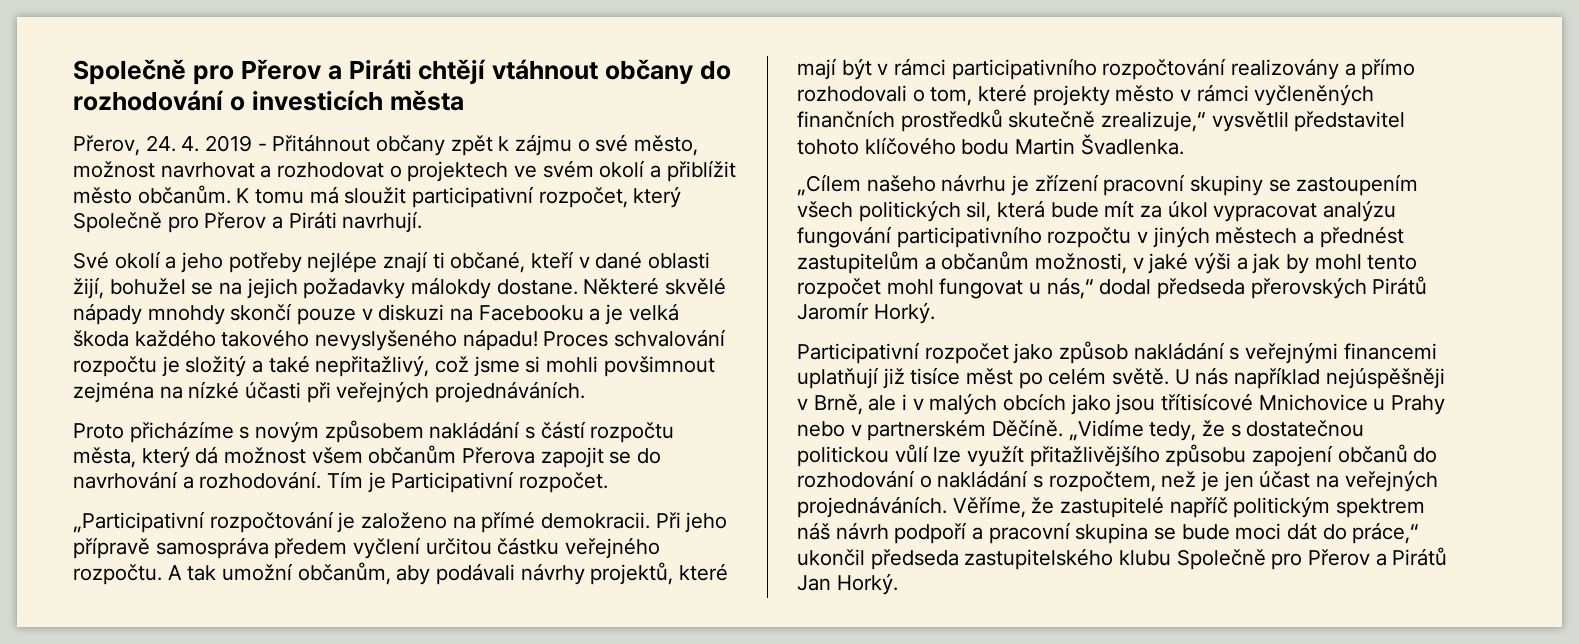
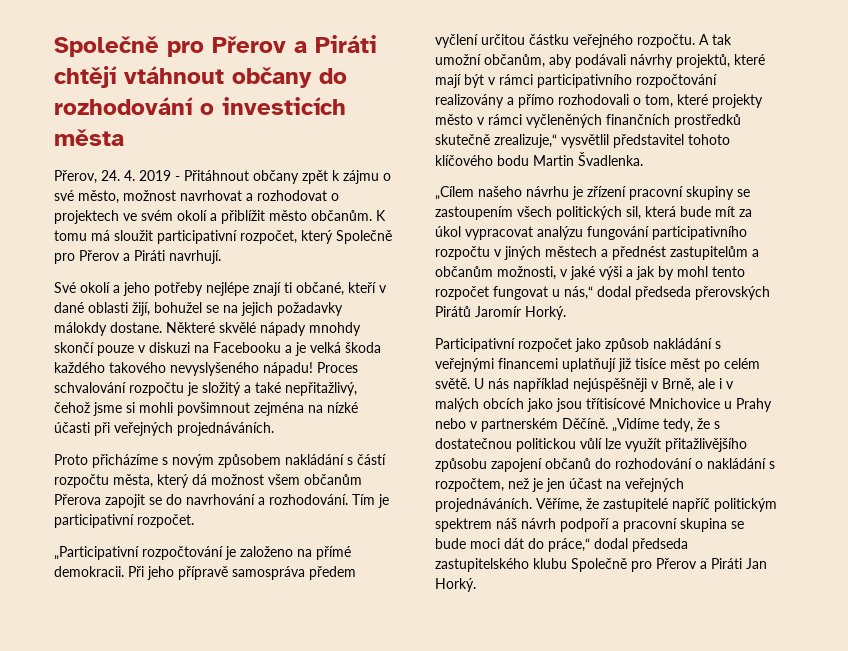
- Proces schvalování rozpočtu je složitý a také nepřitažlivý, což jsme si mohli povšimnout zejména na nízké účasti při veřejných projednáváních.
+ Proces schvalování rozpočtu je složitý a také nepřitažlivý, čehož jsme si mohli povšimnout zejména na nízké účasti při veřejných projednáváních.
- Tím je Participativní rozpočet.
+ Tím je participativní rozpočet.
- „Cílem našeho návrhu je zřízení pracovní skupiny se zastoupením všech politických sil, která bude mít za úkol vypracovat analýzu fungování participativního rozpočtu v jiných městech a přednést zastupitelům a občanům možnosti, v jaké výši a jak by mohl tento rozpočet mohl fungovat u nás,“ dodal předseda přerovských Pirátů Jaromír Horký.
+ „Cílem našeho návrhu je zřízení pracovní skupiny se zastoupením všech politických sil, která bude mít za úkol vypracovat analýzu fungování participativního rozpočtu v jiných městech a přednést zastupitelům a občanům možnosti, v jaké výši a jak by mohl tento rozpočet fungovat u nás,“ dodal předseda přerovských Pirátů Jaromír Horký.
- Věříme, že zastupitelé napříč politickým spektrem náš návrh podpoří a pracovní skupina se bude moci dát do práce,“ ukončil předseda zastupitelského klubu Společně pro Přerov a Pirátů Jan Horký.
+ Věříme, že zastupitelé napříč politickým spektrem náš návrh podpoří a pracovní skupina se bude moci dát do práce,“ dodal předseda zastupitelského klubu Společně pro Přerov a Piráti Jan Horký.

